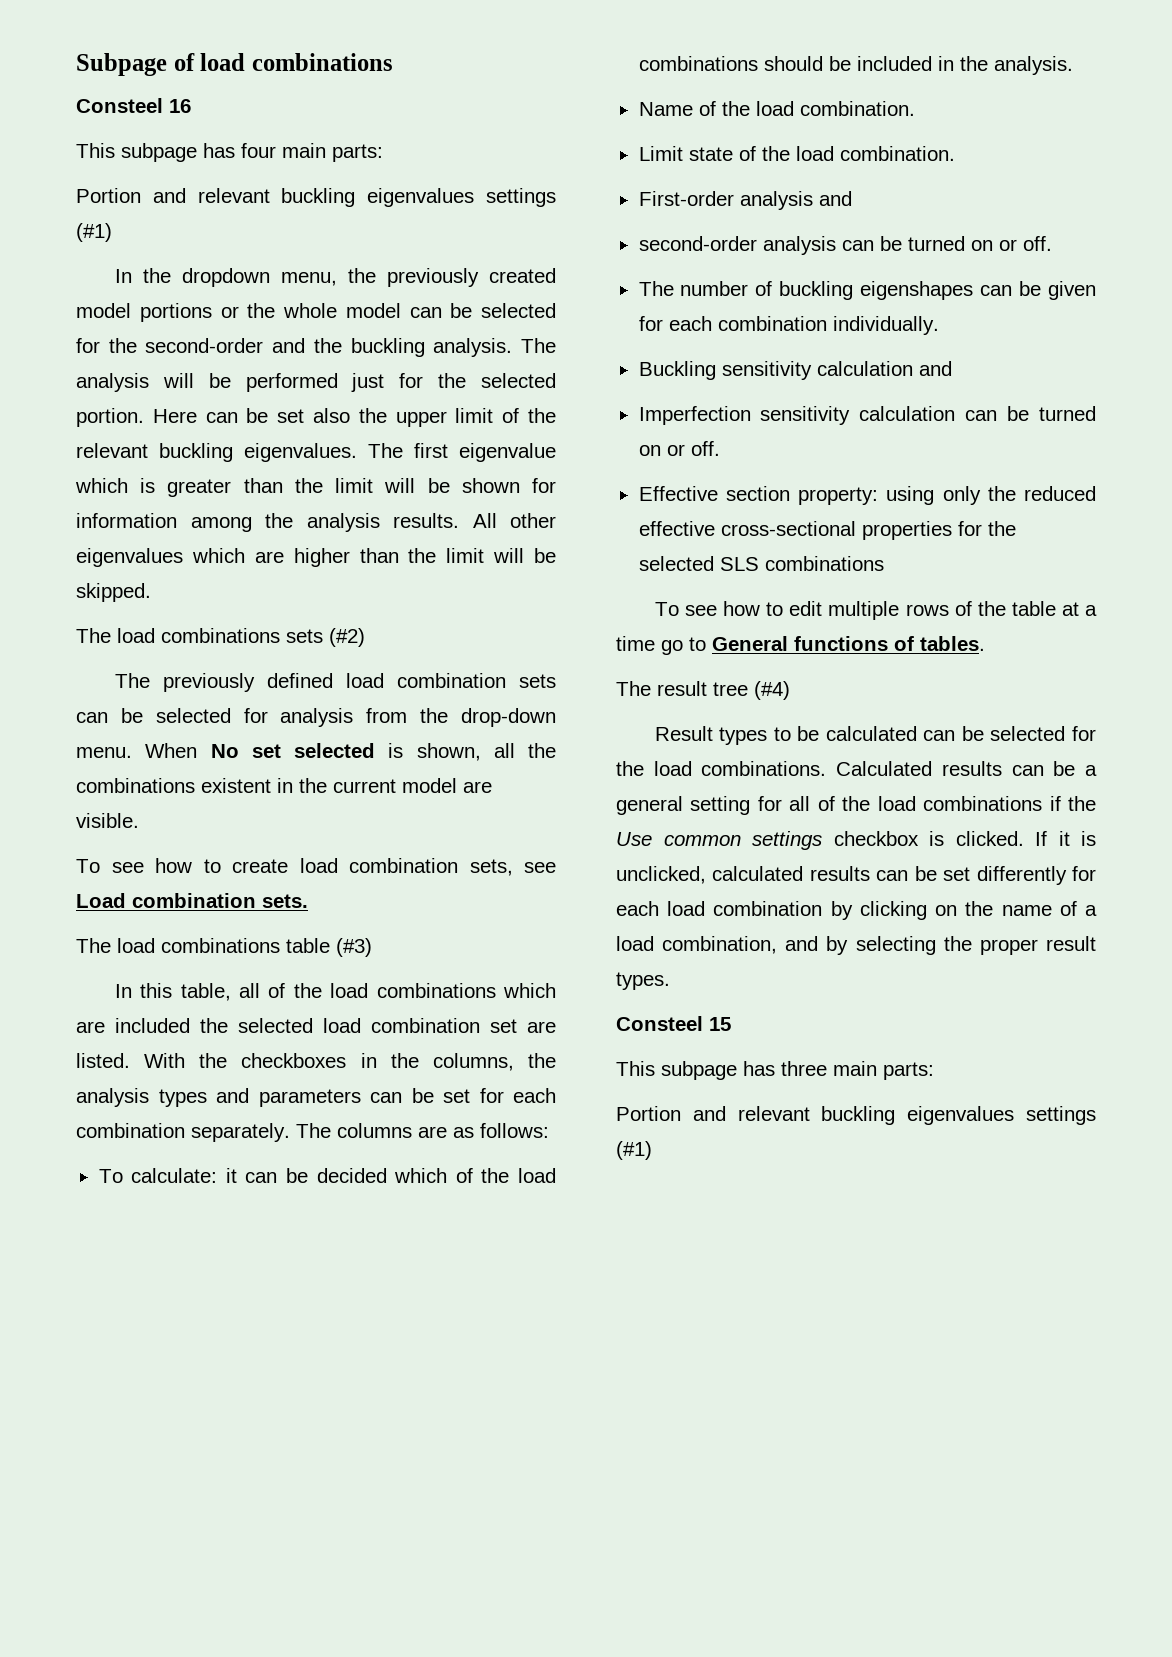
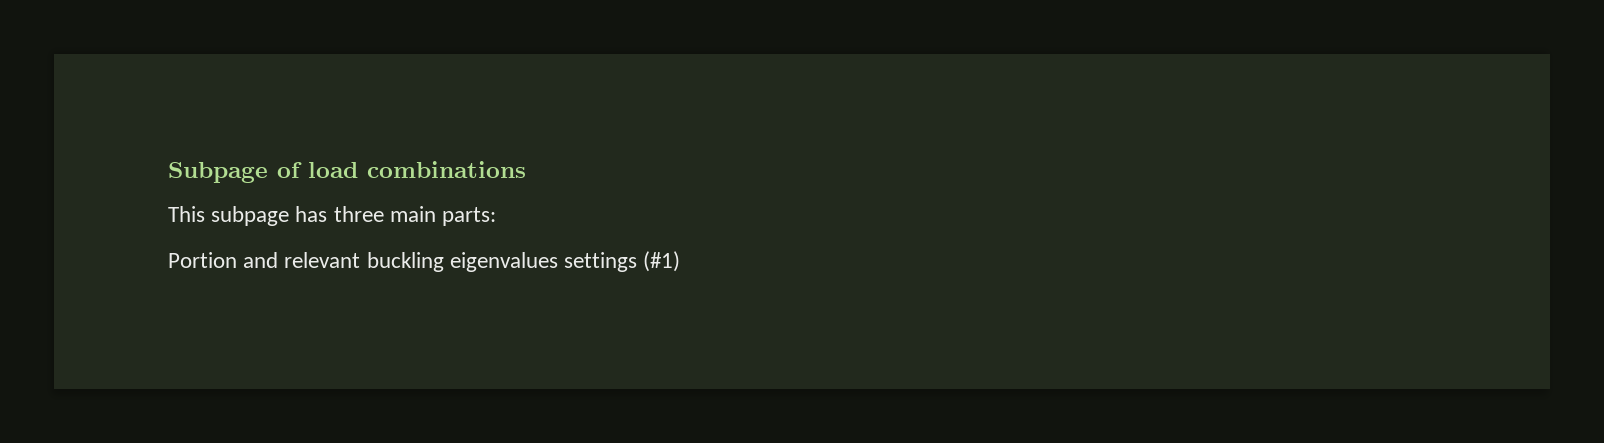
- Consteel 16
- This subpage has four main parts:
- Portion and relevant buckling eigenvalues settings (#1)
- In the dropdown menu, the previously created model portions or the whole model can be selected for the second-order and the buckling analysis. The analysis will be performed just for the selected portion. Here can be set also the upper limit of the relevant buckling eigenvalues. The first eigenvalue which is greater than the limit will be shown for information among the analysis results. All other eigenvalues which are higher than the limit will be skipped.
- The load combinations sets (#2)
- The previously defined load combination sets can be selected for analysis from the drop-down menu. When No set selected is shown, all the combinations existent in the current model are visible.
- To see how to create load combination sets, see Load combination sets.
- The load combinations table (#3)
- In this table, all of the load combinations which are included the selected load combination set are listed. With the checkboxes in the columns, the analysis types and parameters can be set for each combination separately. The columns are as follows:
- To calculate: it can be decided which of the load combinations should be included in the analysis.
- Name of the load combination.
- Limit state of the load combination.
- First-order analysis and
- second-order analysis can be turned on or off.
- The number of buckling eigenshapes can be given for each combination individually.
- Buckling sensitivity calculation and
- Imperfection sensitivity calculation can be turned on or off.
- Effective section property: using only the reduced effective cross-sectional properties for the selected SLS combinations
- To see how to edit multiple rows of the table at a time go to General functions of tables.
- The result tree (#4)
- Result types to be calculated can be selected for the load combinations. Calculated results can be a general setting for all of the load combinations if the Use common settings checkbox is clicked. If it is unclicked, calculated results can be set differently for each load combination by clicking on the name of a load combination, and by selecting the proper result types.
- Consteel 15

